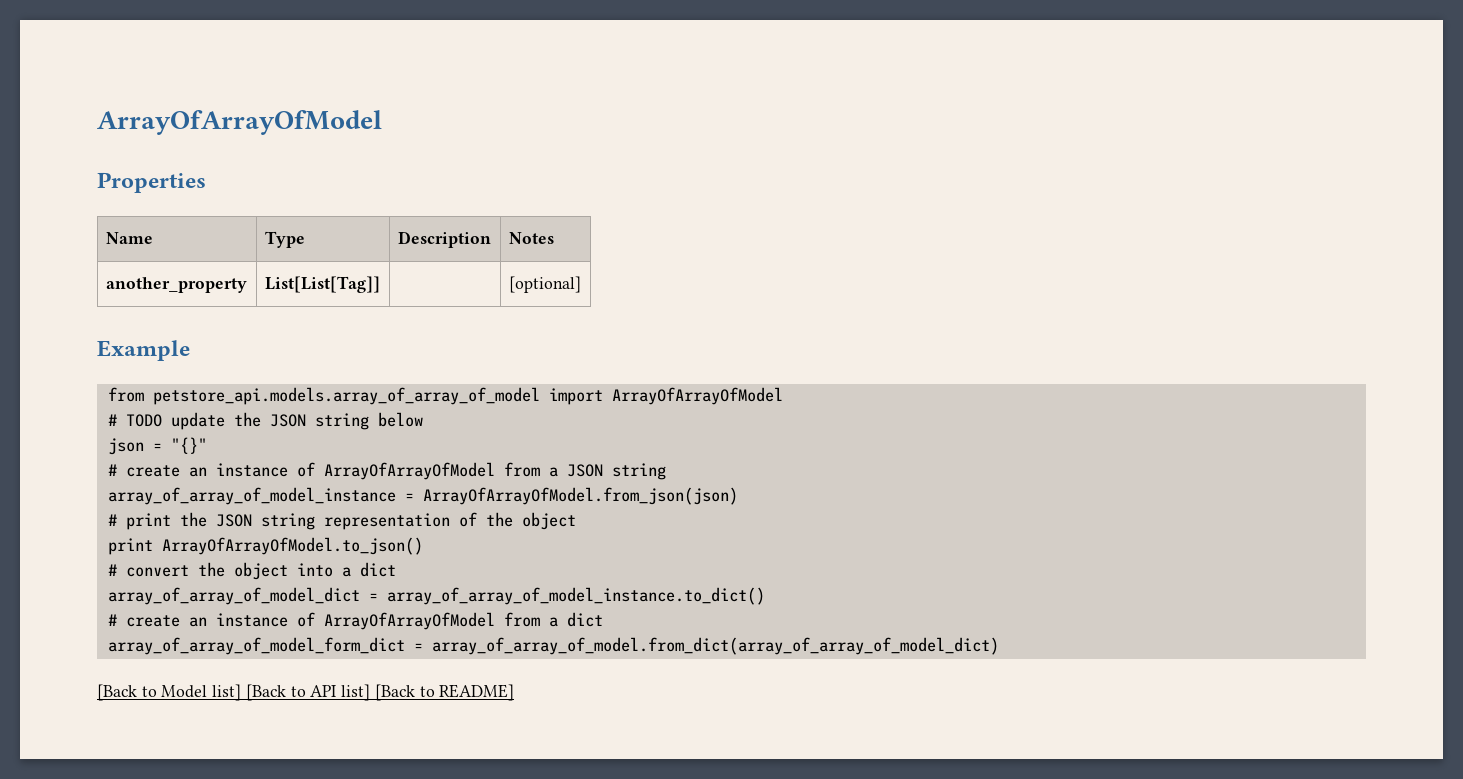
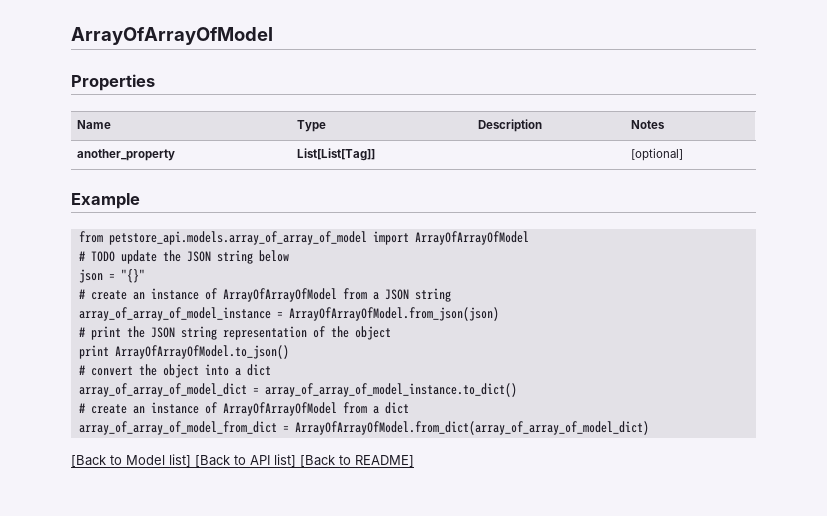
- array_of_array_of_model_form_dict = array_of_array_of_model.from_dict(array_of_array_of_model_dict)
+ array_of_array_of_model_from_dict = ArrayOfArrayOfModel.from_dict(array_of_array_of_model_dict)

